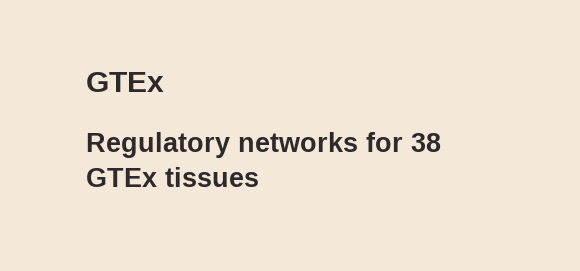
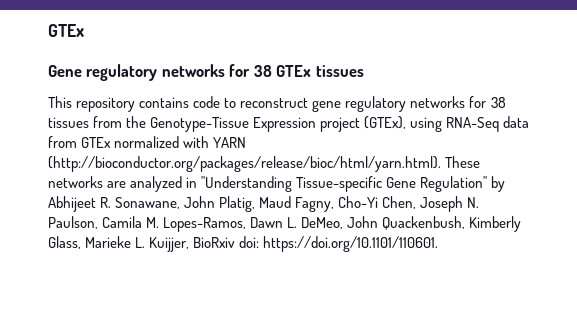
- Regulatory networks for 38 GTEx tissues
+ Gene regulatory networks for 38 GTEx tissues
+ This repository contains code to reconstruct gene regulatory networks for 38 tissues from the Genotype-Tissue Expression project (GTEx), using RNA-Seq data from GTEx normalized with YARN (http://bioconductor.org/packages/release/bioc/html/yarn.html). These networks are analyzed in "Understanding Tissue-specific Gene Regulation" by Abhijeet R. Sonawane, John Platig, Maud Fagny, Cho-Yi Chen, Joseph N. Paulson, Camila M. Lopes-Ramos, Dawn L. DeMeo, John Quackenbush, Kimberly Glass, Marieke L. Kuijjer, BioRxiv doi: https://doi.org/10.1101/110601.

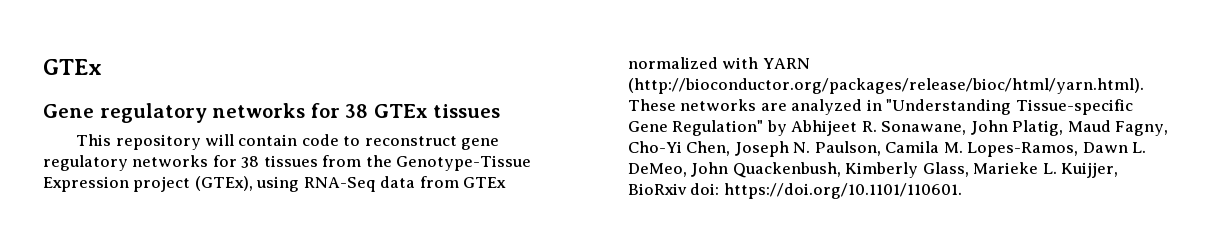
- This repository contains code to reconstruct gene regulatory networks for 38 tissues from the Genotype-Tissue Expression project (GTEx), using RNA-Seq data from GTEx normalized with YARN (http://bioconductor.org/packages/release/bioc/html/yarn.html). These networks are analyzed in "Understanding Tissue-specific Gene Regulation" by Abhijeet R. Sonawane, John Platig, Maud Fagny, Cho-Yi Chen, Joseph N. Paulson, Camila M. Lopes-Ramos, Dawn L. DeMeo, John Quackenbush, Kimberly Glass, Marieke L. Kuijjer, BioRxiv doi:
+ This repository will contain code to reconstruct gene regulatory networks for 38 tissues from the Genotype-Tissue Expression project (GTEx), using RNA-Seq data from GTEx normalized with YARN (http://bioconductor.org/packages/release/bioc/html/yarn.html). These networks are analyzed in "Understanding Tissue-specific Gene Regulation" by Abhijeet R. Sonawane, John Platig, Maud Fagny, Cho-Yi Chen, Joseph N. Paulson, Camila M. Lopes-Ramos, Dawn L. DeMeo, John Quackenbush, Kimberly Glass, Marieke L. Kuijjer, BioRxiv doi:

